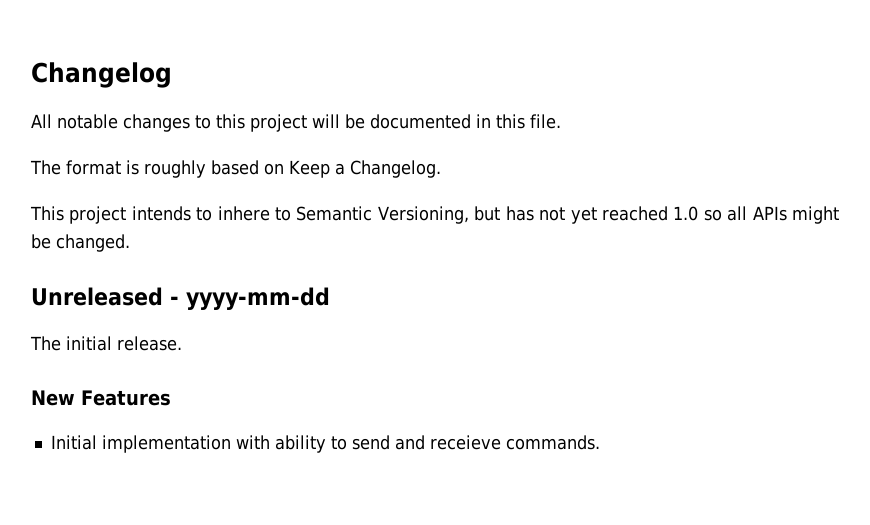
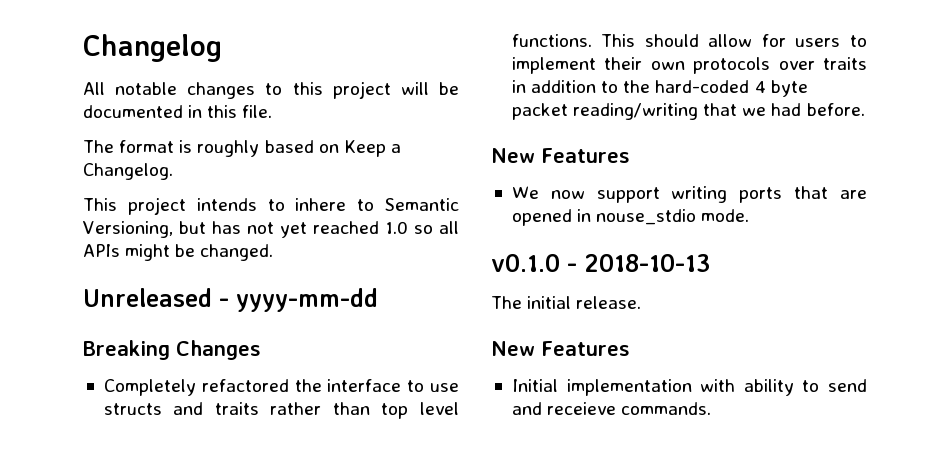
+ Breaking Changes
+ Completely refactored the interface to use structs and traits rather than top level functions. This should allow for users to implement their own protocols over traits in addition to the hard-coded 4 byte packet reading/writing that we had before.
+ New Features
+ We now support writing ports that are opened in nouse_stdio mode.
+ v0.1.0 - 2018-10-13

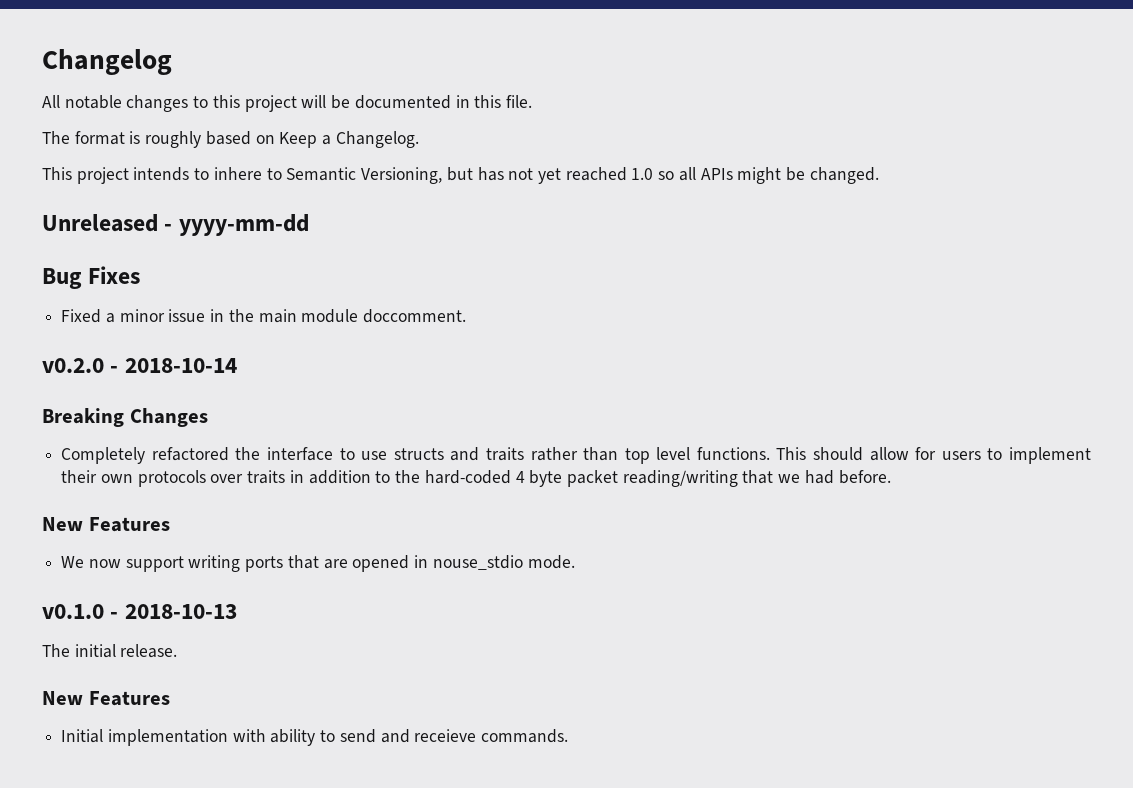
+ Bug Fixes
+ Fixed a minor issue in the main module doccomment.
+ v0.2.0 - 2018-10-14

